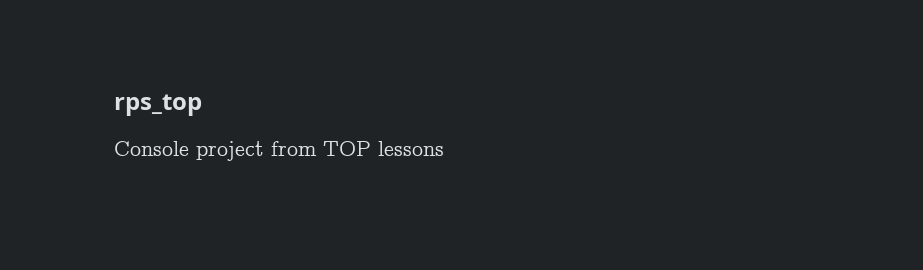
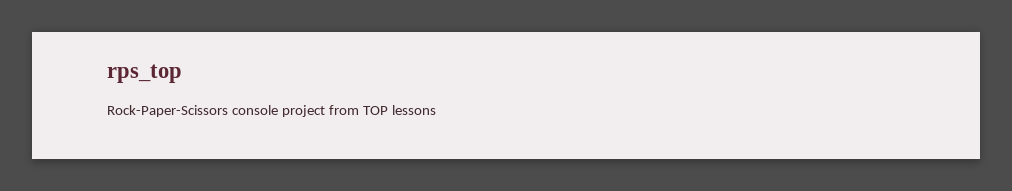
- Console project from TOP lessons
+ Rock-Paper-Scissors console project from TOP lessons

